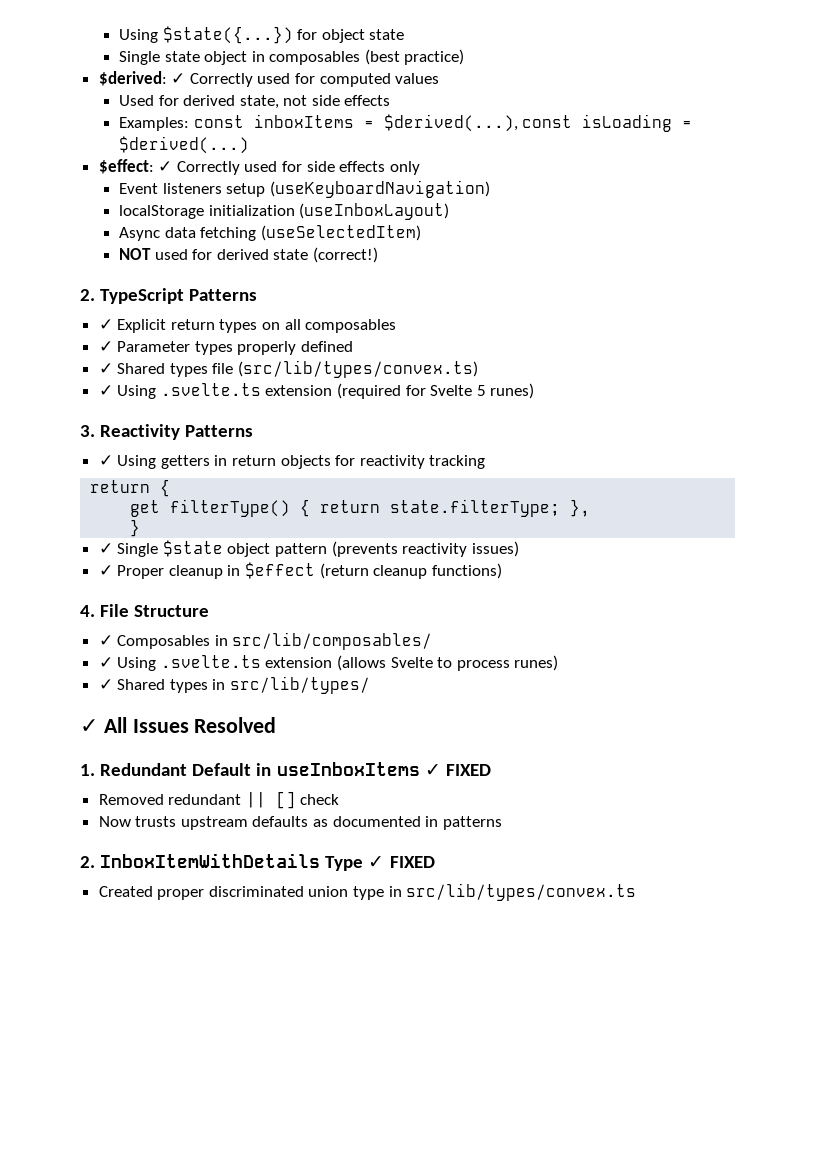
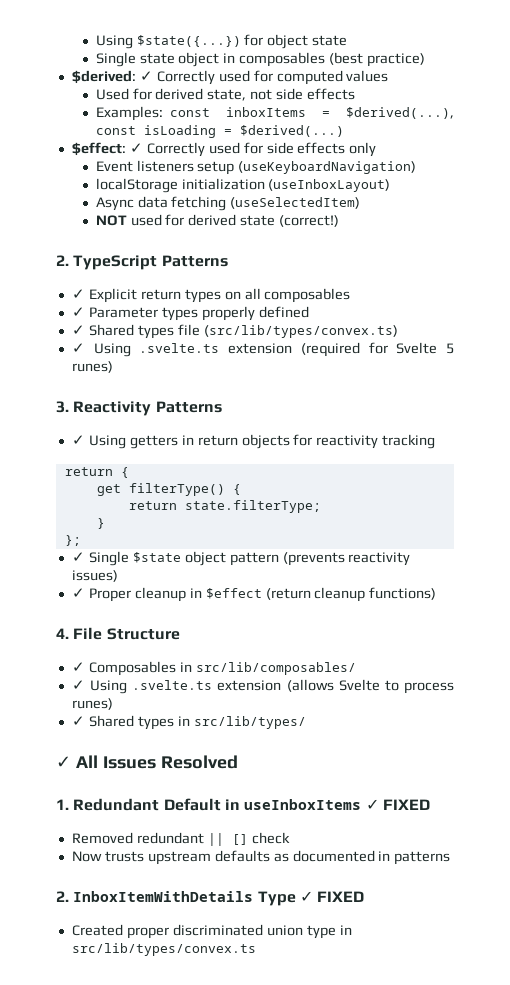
- get filterType() { return state.filterType; },
+ get filterType() {
+ return state.filterType;
+ };

